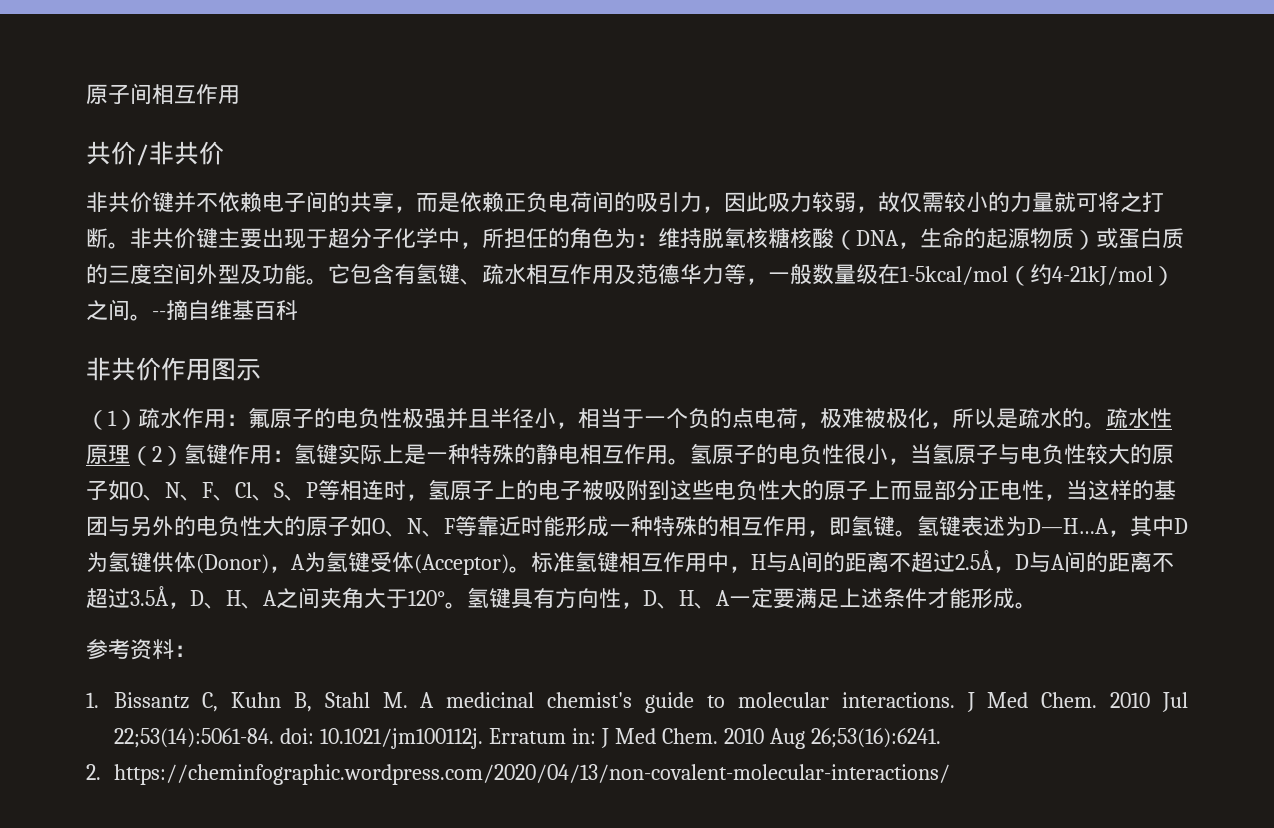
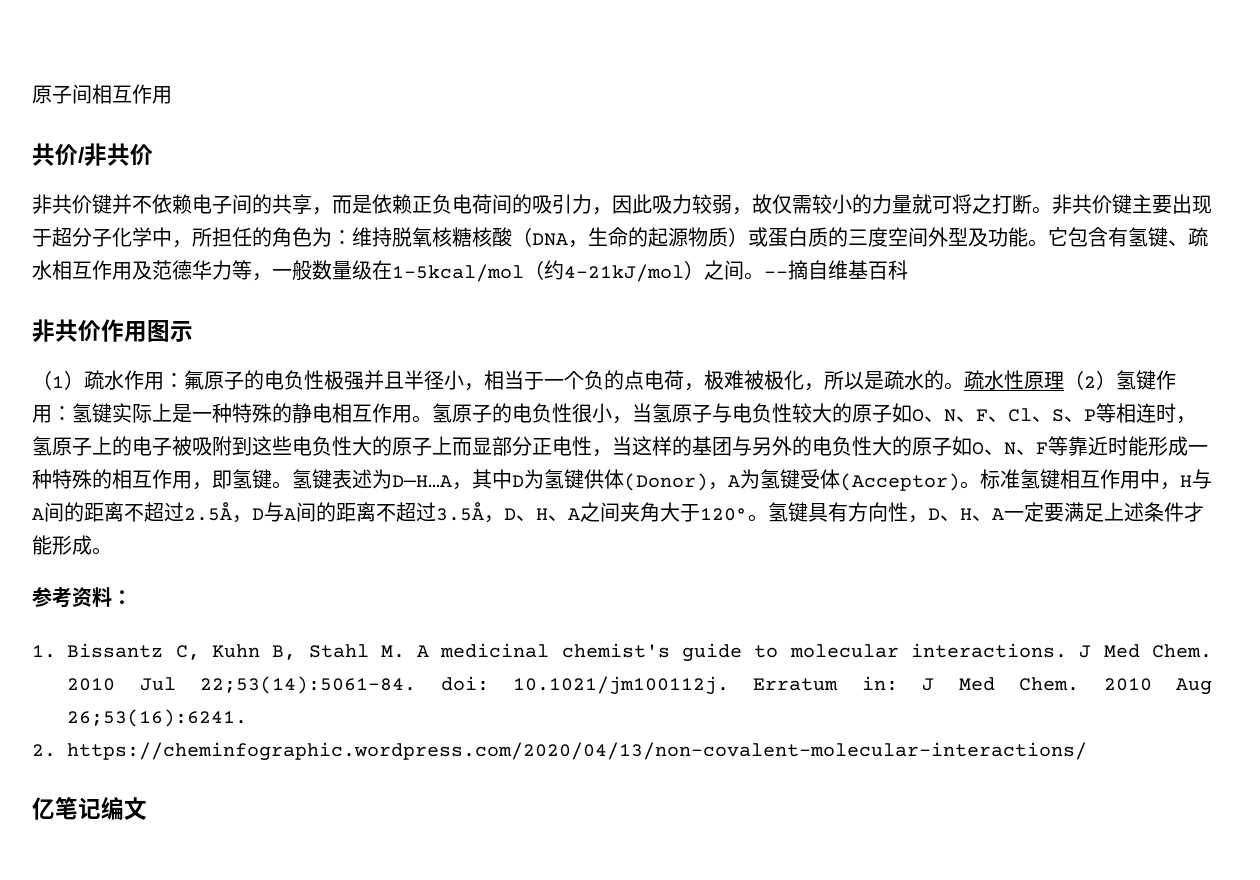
+ 亿笔记编文

